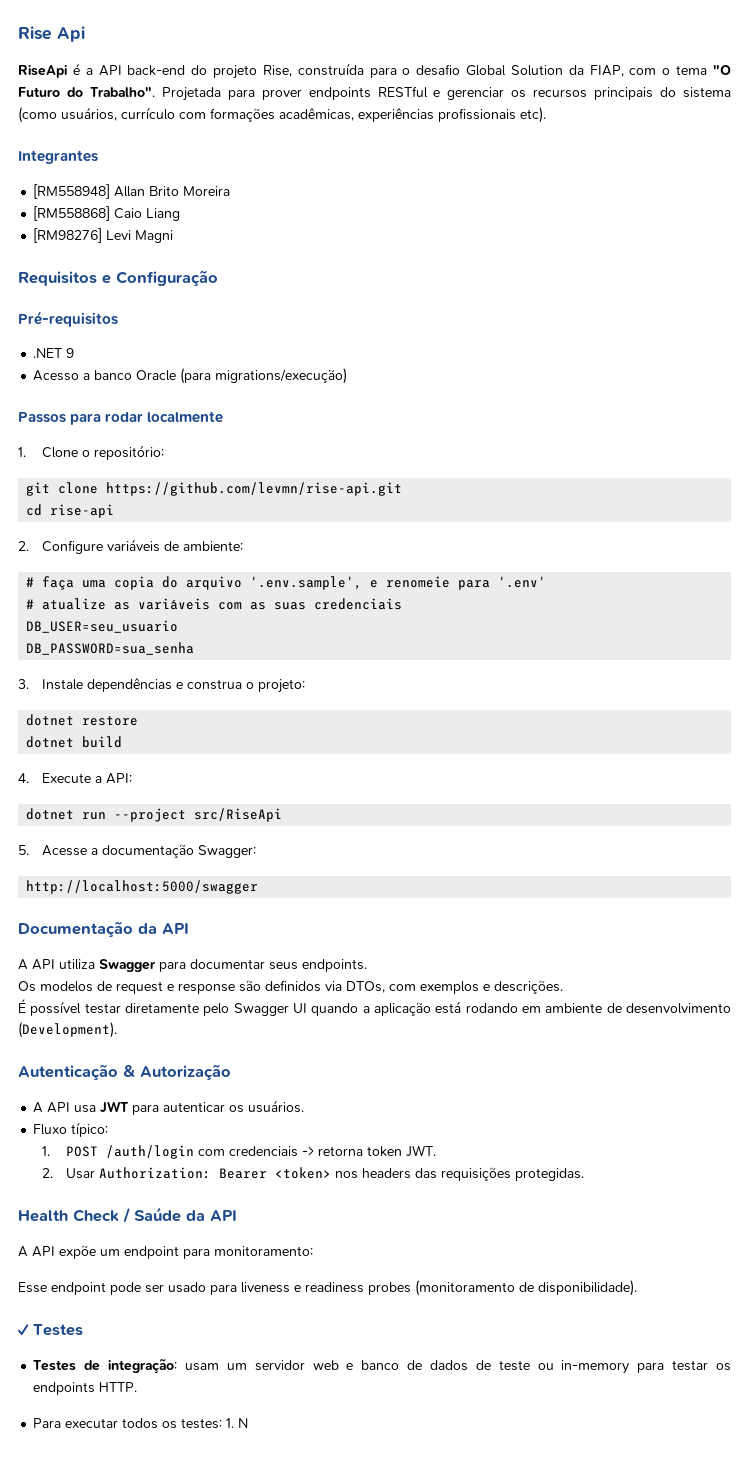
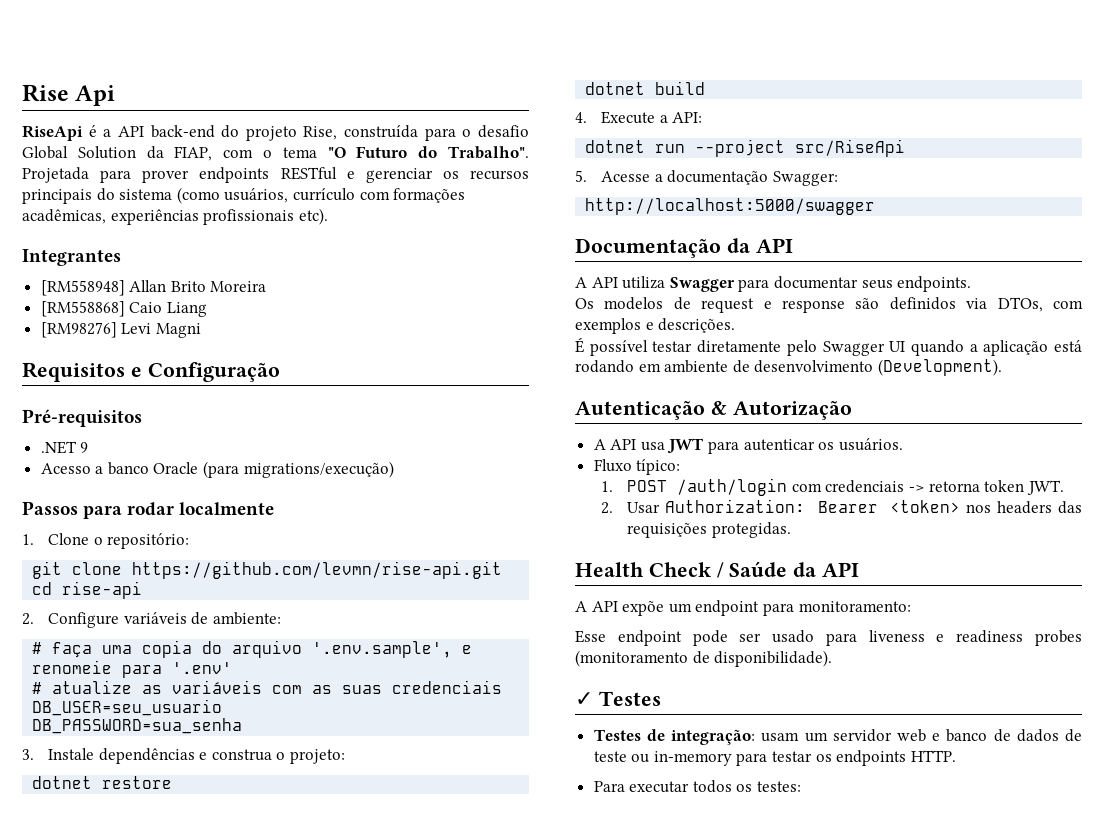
- Para executar todos os testes: 1. N
+ Para executar todos os testes:

